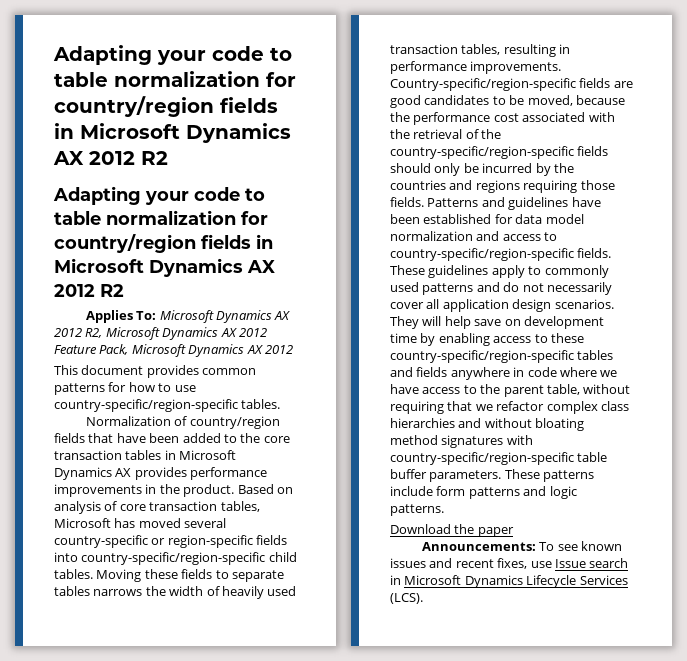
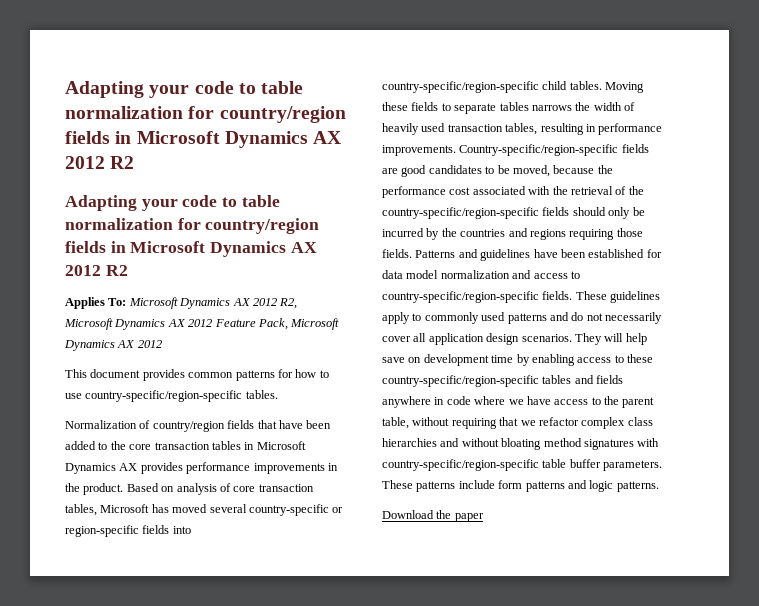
- Announcements: To see known issues and recent fixes, use Issue search in Microsoft Dynamics Lifecycle Services (LCS).

